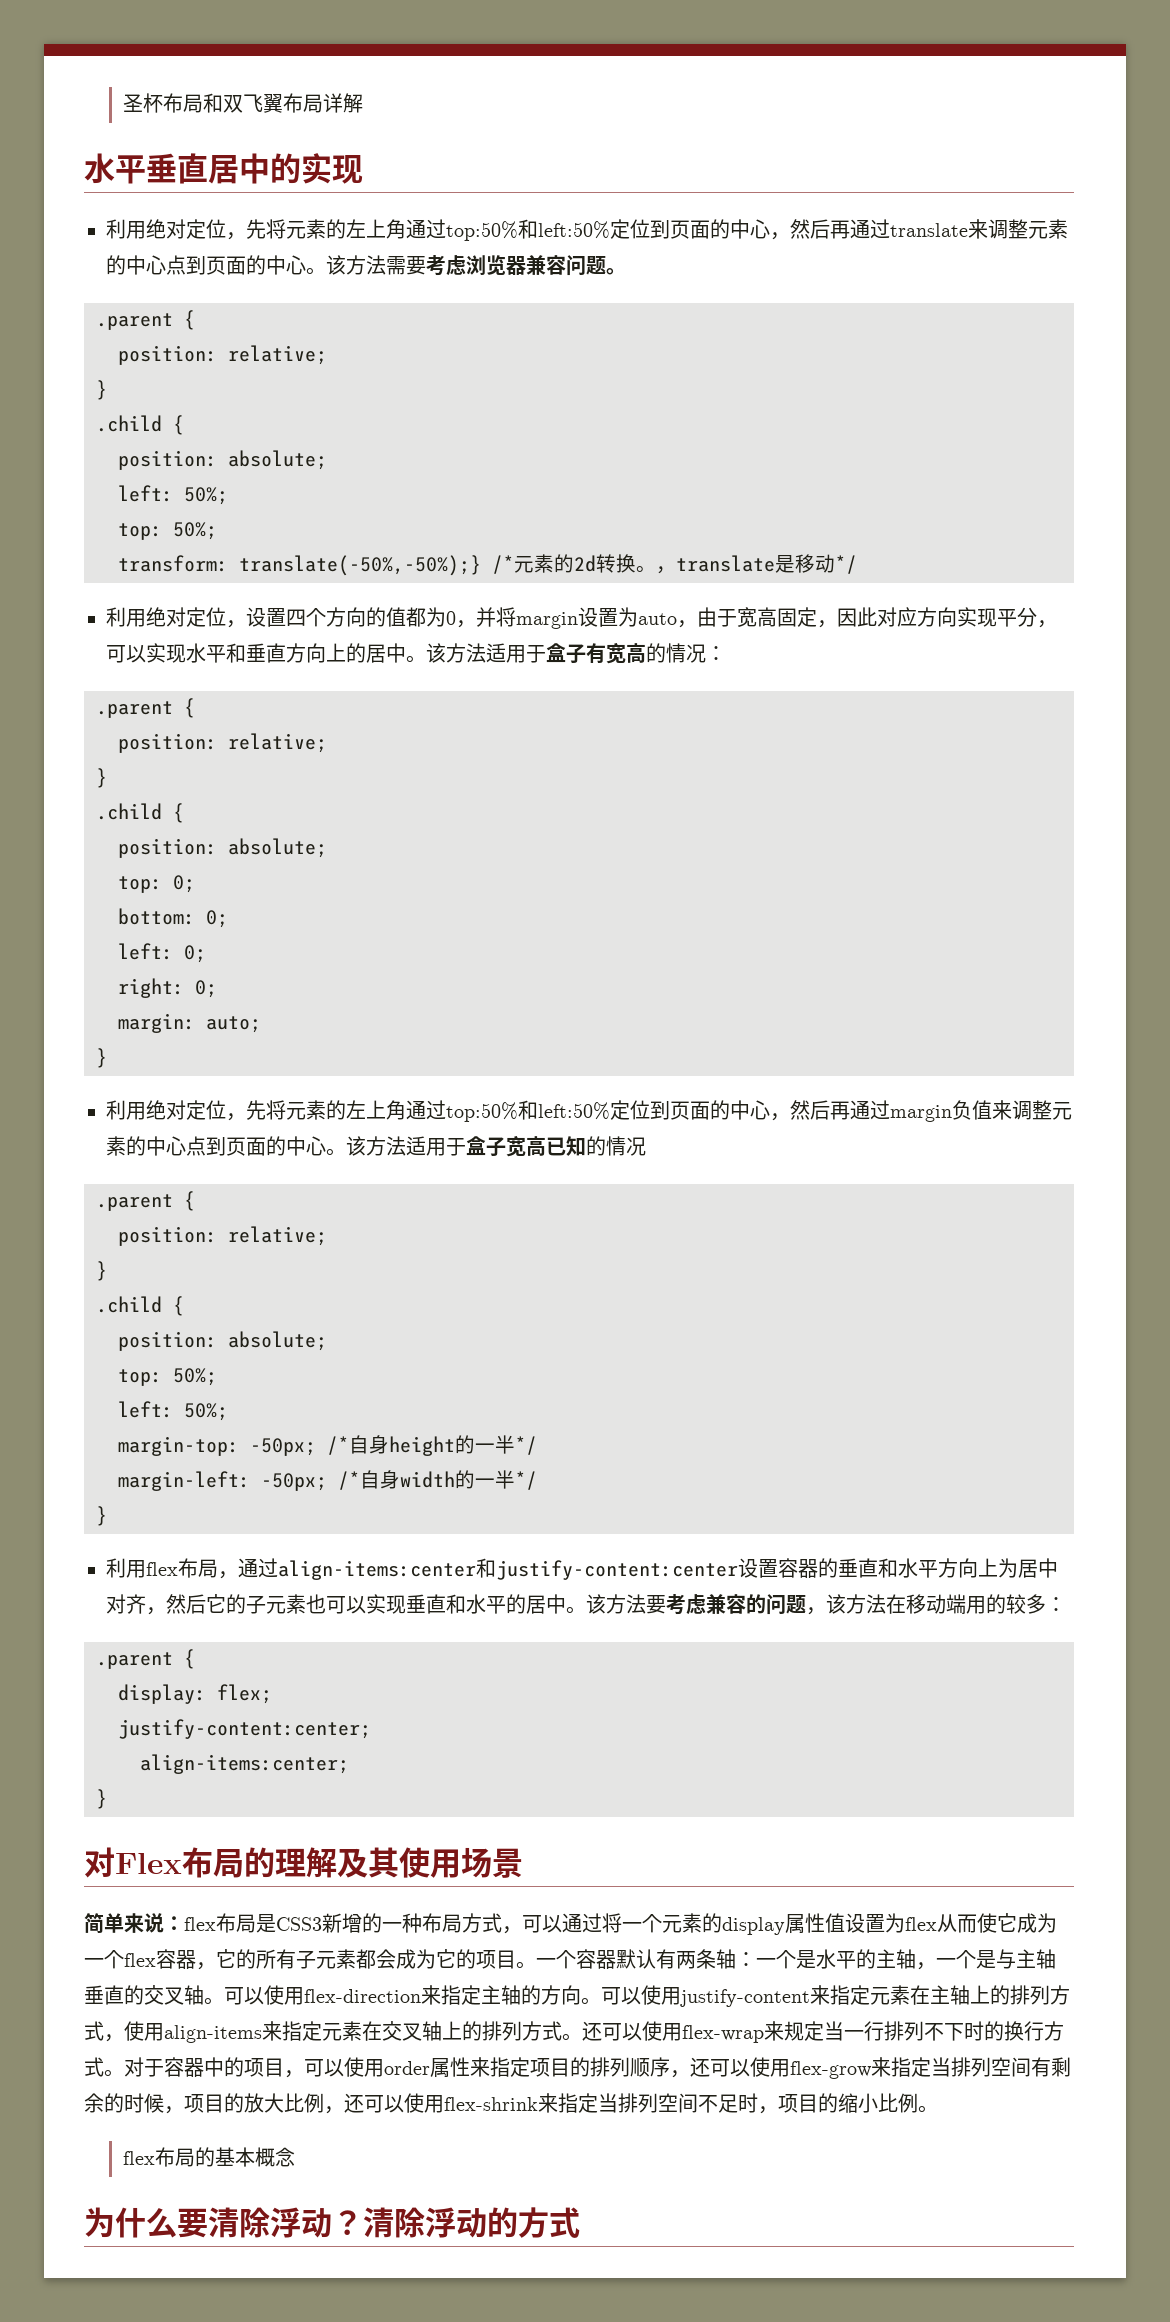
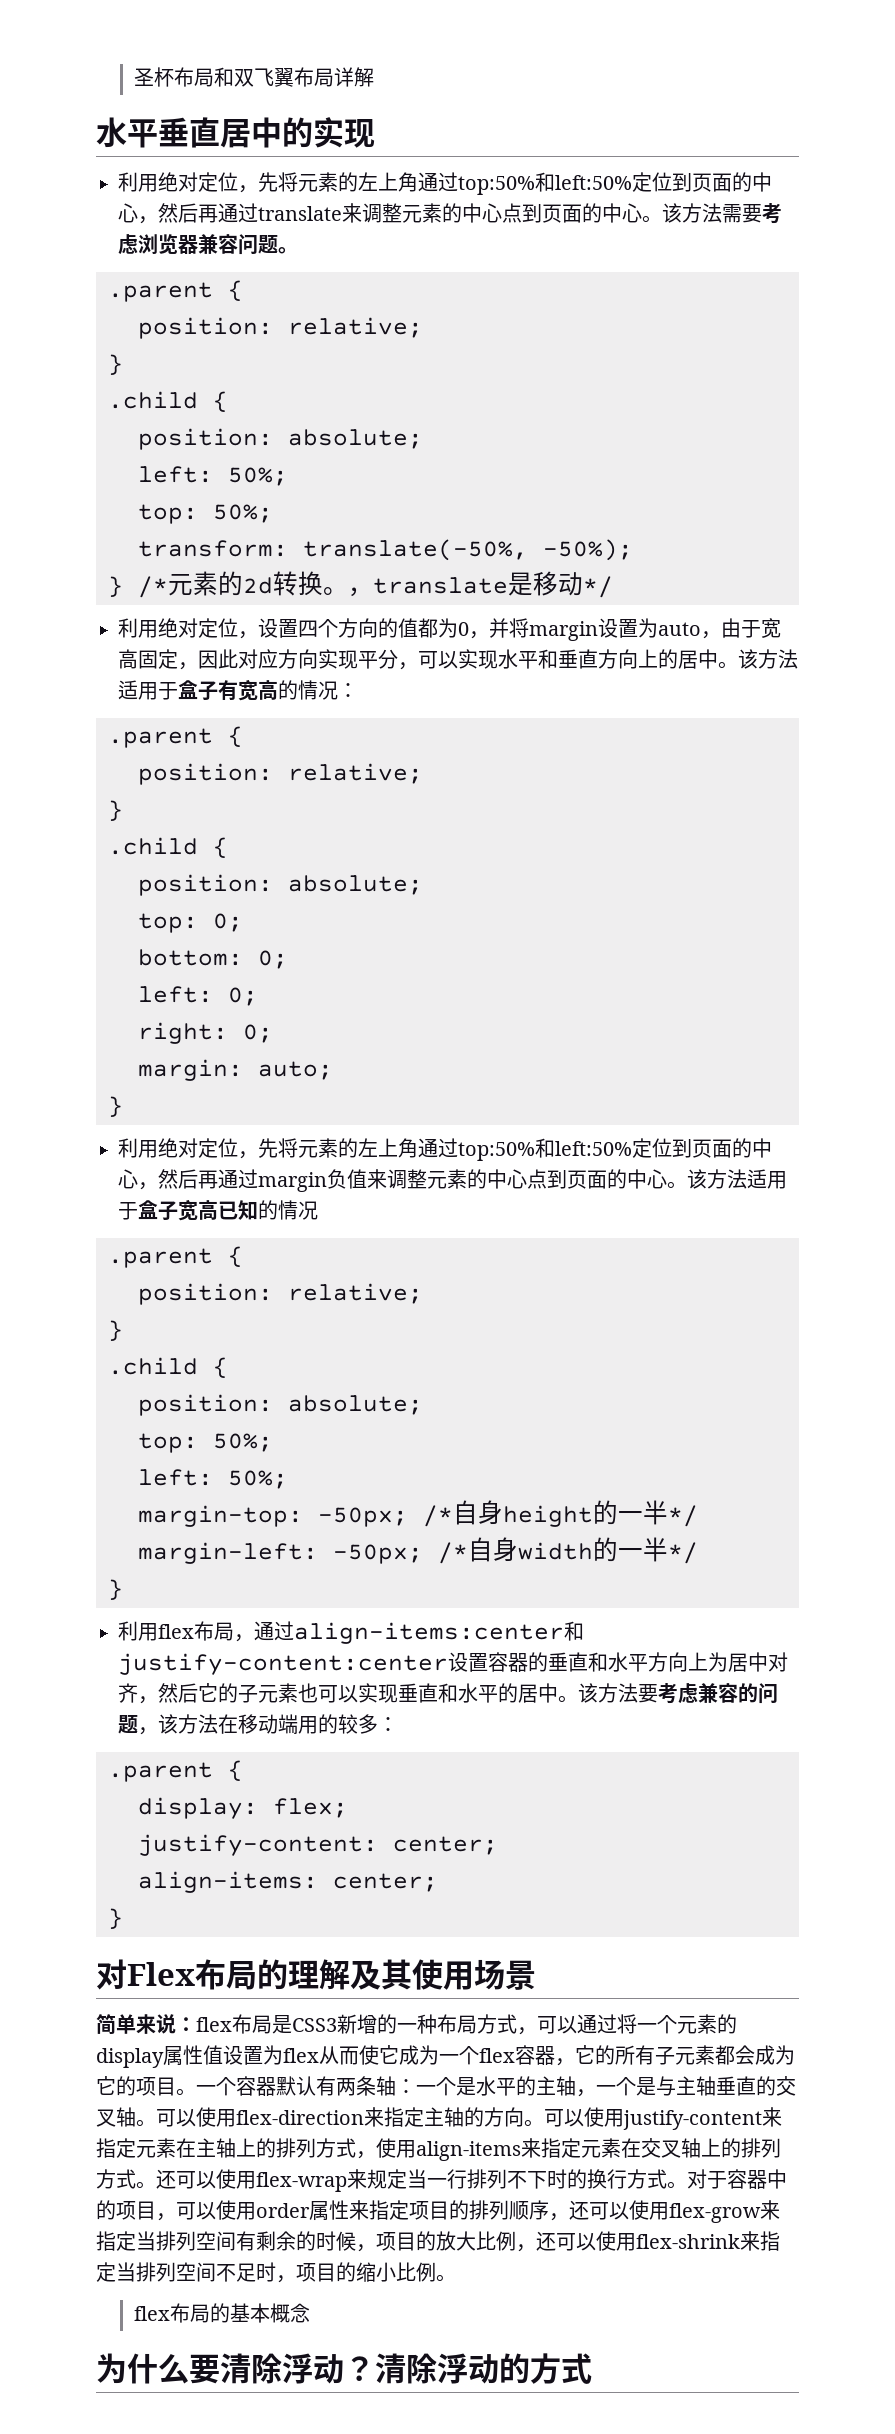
- transform: translate(-50%,-50%);} /*元素的2d转换。
+ transform: translate(-50%, -50%);
+ } /*元素的2d转换。
- justify-content:center;
- align-items:center;
+ justify-content: center;
+ align-items: center;

